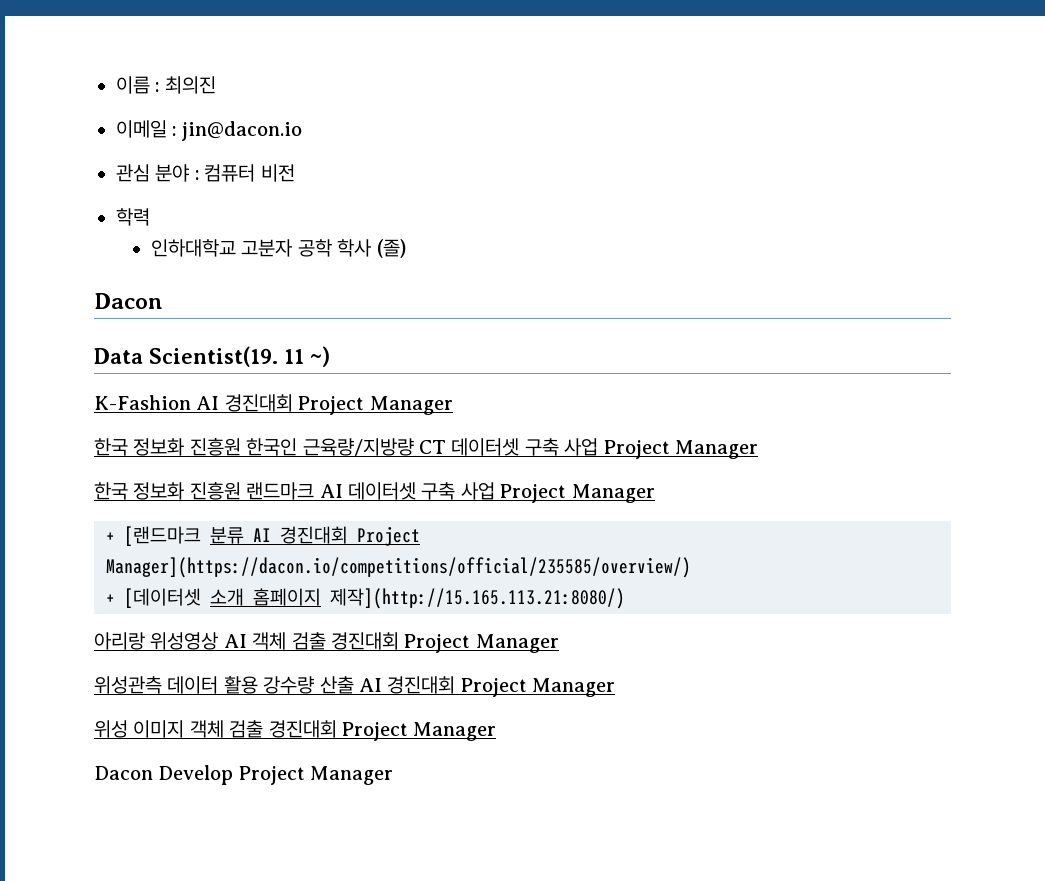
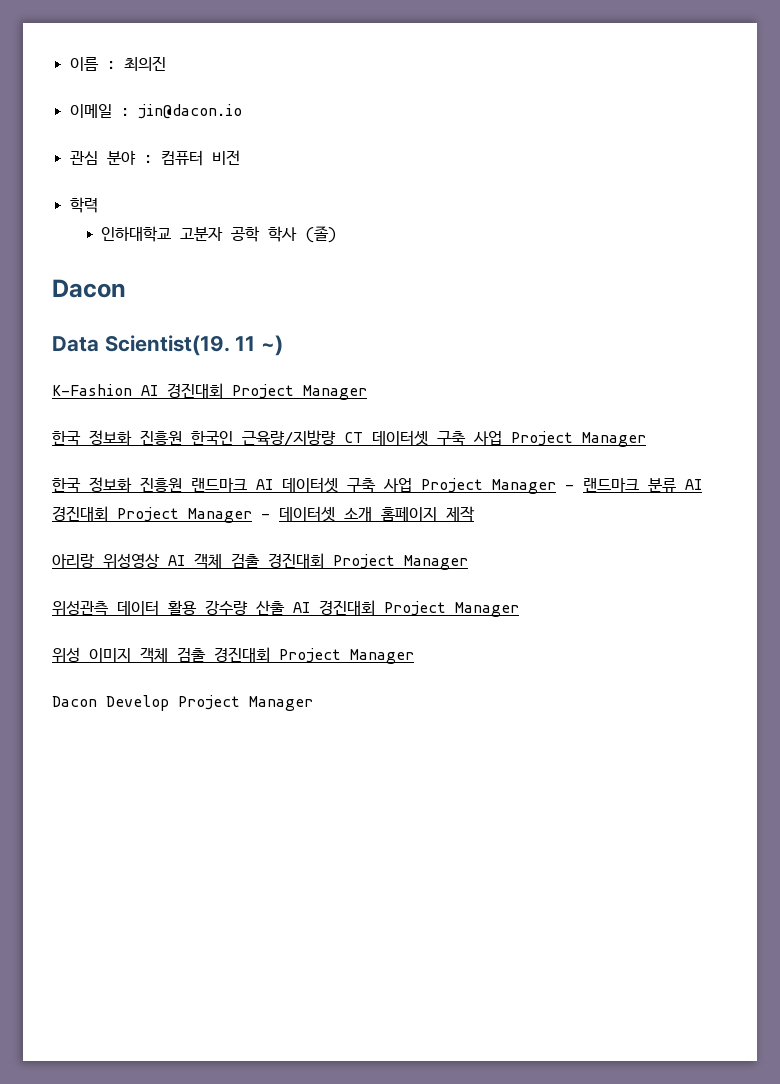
- 한국 정보화 진흥원 랜드마크 AI 데이터셋 구축 사업 Project Manager
- + [랜드마크 분류 AI 경진대회 Project Manager](https://dacon.io/competitions/official/235585/overview/)
- + [데이터셋 소개 홈페이지 제작](http://15.165.113.21:8080/)
+ 한국 정보화 진흥원 랜드마크 AI 데이터셋 구축 사업 Project Manager - 랜드마크 분류 AI 경진대회 Project Manager - 데이터셋 소개 홈페이지 제작

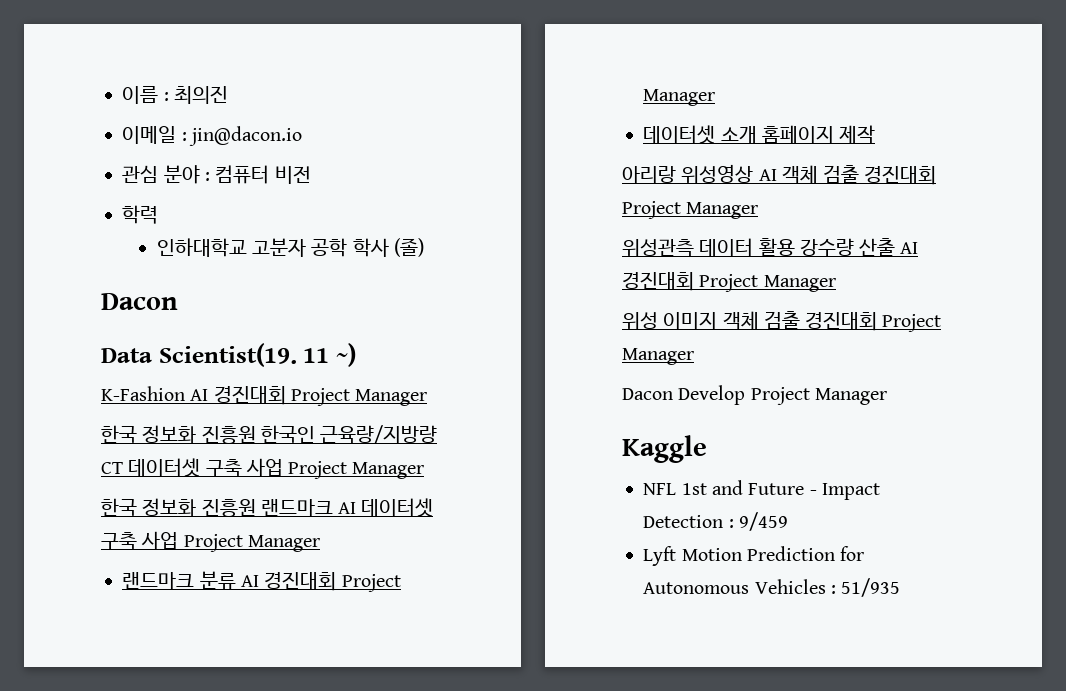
- 한국 정보화 진흥원 랜드마크 AI 데이터셋 구축 사업 Project Manager - 랜드마크 분류 AI 경진대회 Project Manager - 데이터셋 소개 홈페이지 제작
+ 한국 정보화 진흥원 랜드마크 AI 데이터셋 구축 사업 Project Manager
+ 랜드마크 분류 AI 경진대회 Project Manager
+ 데이터셋 소개 홈페이지 제작
+ Kaggle
+ NFL 1st and Future - Impact Detection : 9/459
+ Lyft Motion Prediction for Autonomous Vehicles : 51/935

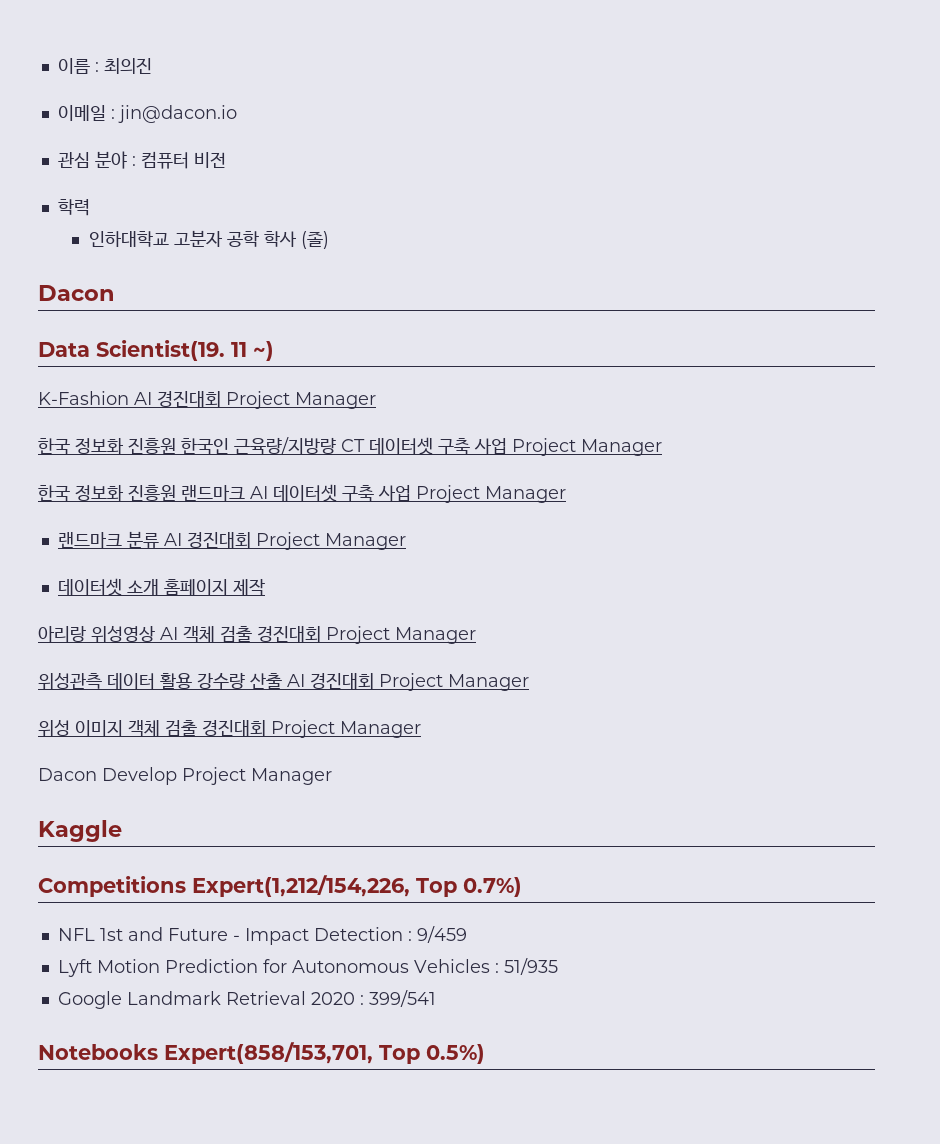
+ Competitions Expert(1,212/154,226, Top 0.7%)
+ Google Landmark Retrieval 2020 : 399/541
+ Notebooks Expert(858/153,701, Top 0.5%)

